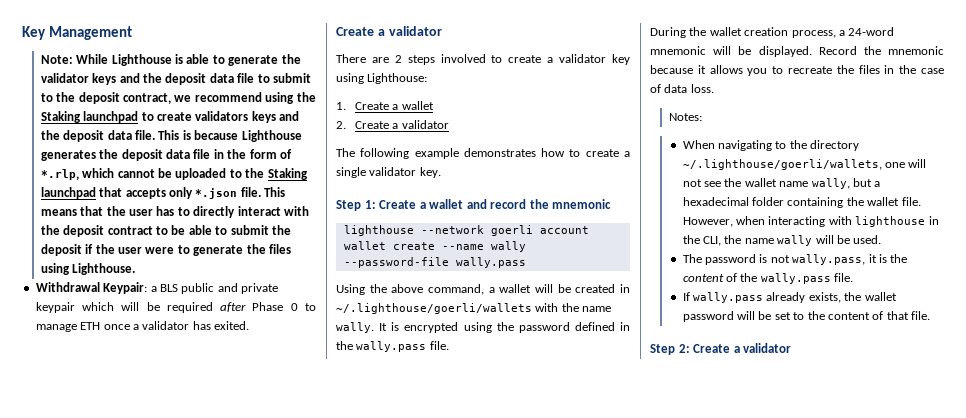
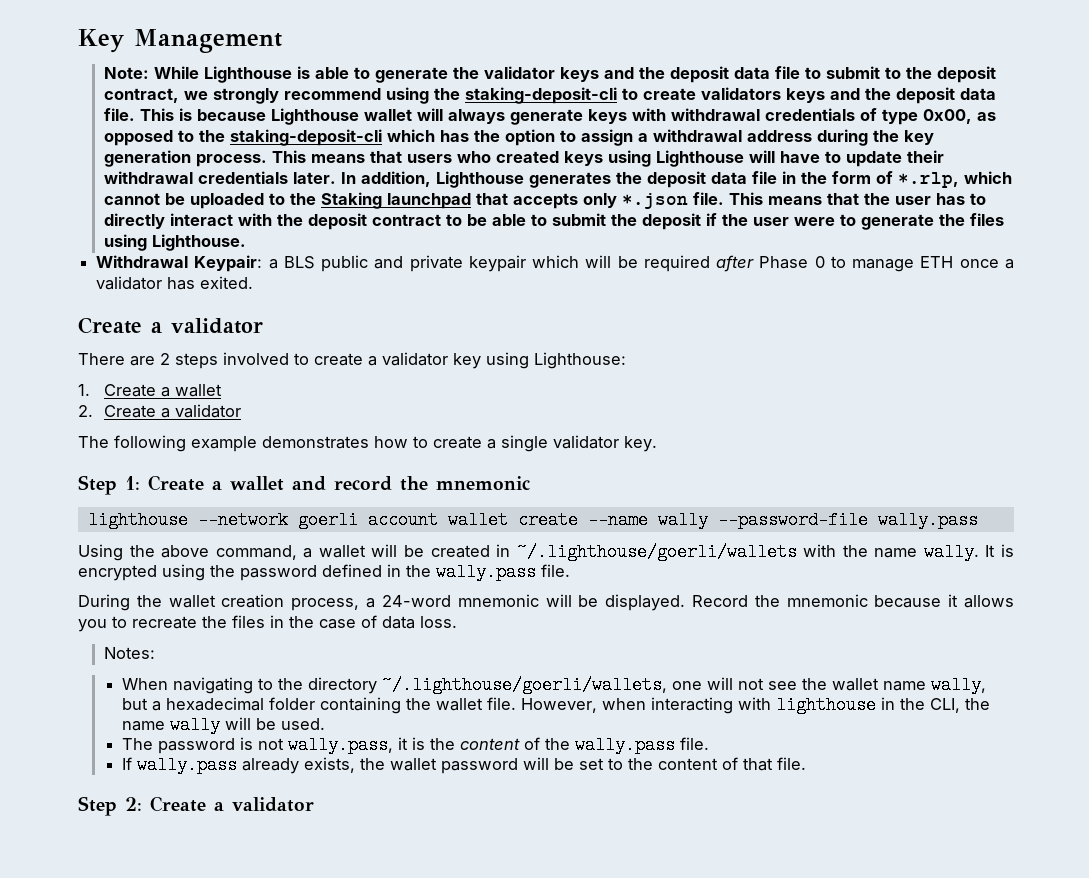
- Note: While Lighthouse is able to generate the validator keys and the deposit data file to submit to the deposit contract, we recommend using the Staking launchpad to create validators keys and the deposit data file.
+ Note: While Lighthouse is able to generate the validator keys and the deposit data file to submit to the deposit contract, we strongly recommend using the staking-deposit-cli to create validators keys and the deposit data file.
- This is because Lighthouse generates the deposit data file in the form of *.rlp, which cannot be uploaded to the Staking launchpad that accepts only *.json file.
+ This is because Lighthouse wallet will always generate keys with withdrawal credentials of type 0x00, as opposed to the staking-deposit-cli which has the option to assign a withdrawal address during the key generation process. This means that users who created keys using Lighthouse will have to update their withdrawal credentials later. In addition, Lighthouse generates the deposit data file in the form of *.rlp, which cannot be uploaded to the Staking launchpad that accepts only *.json file.

